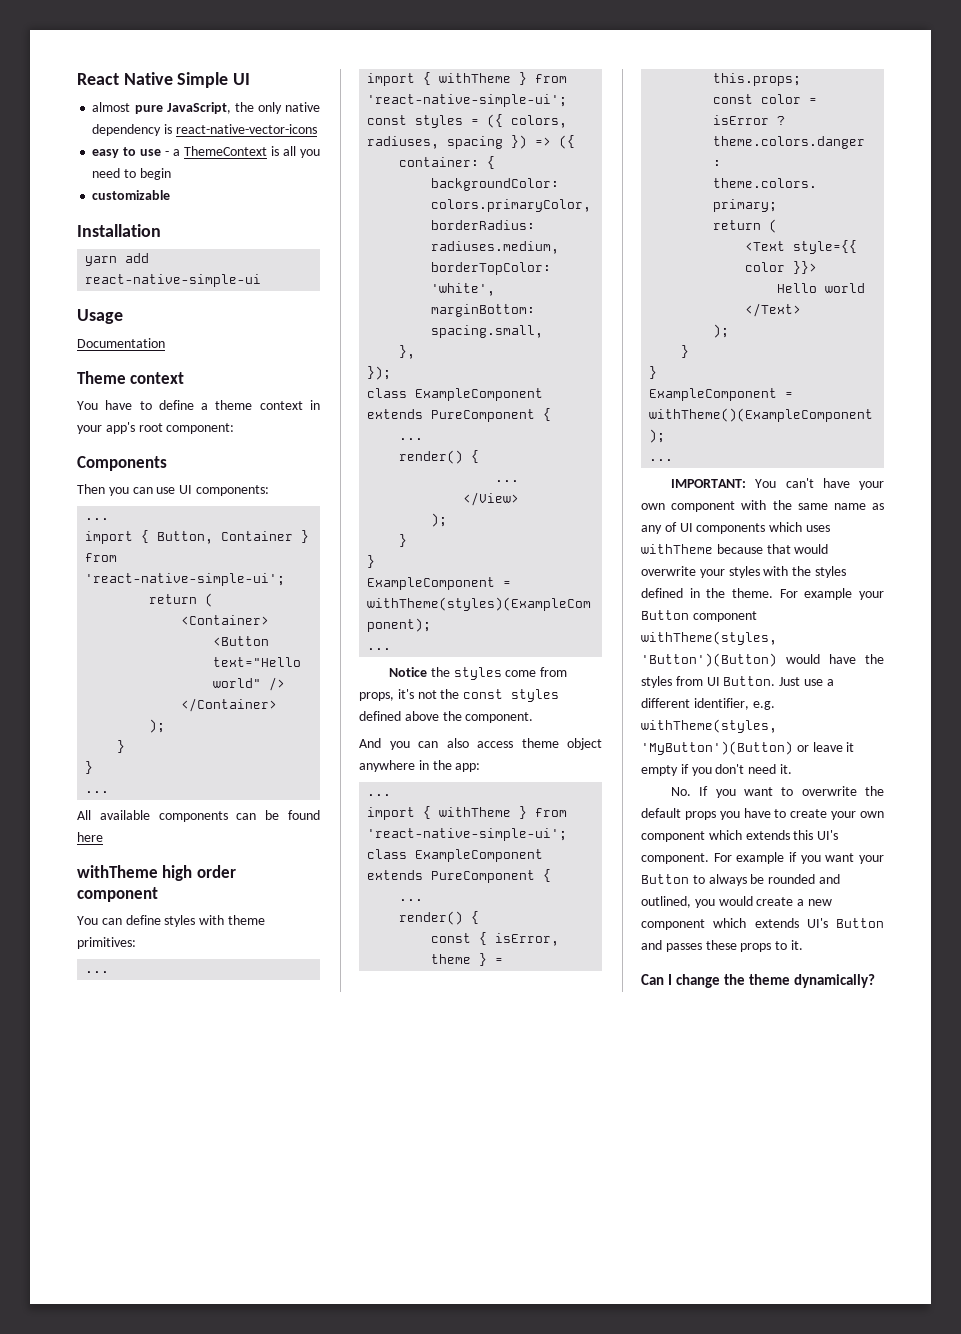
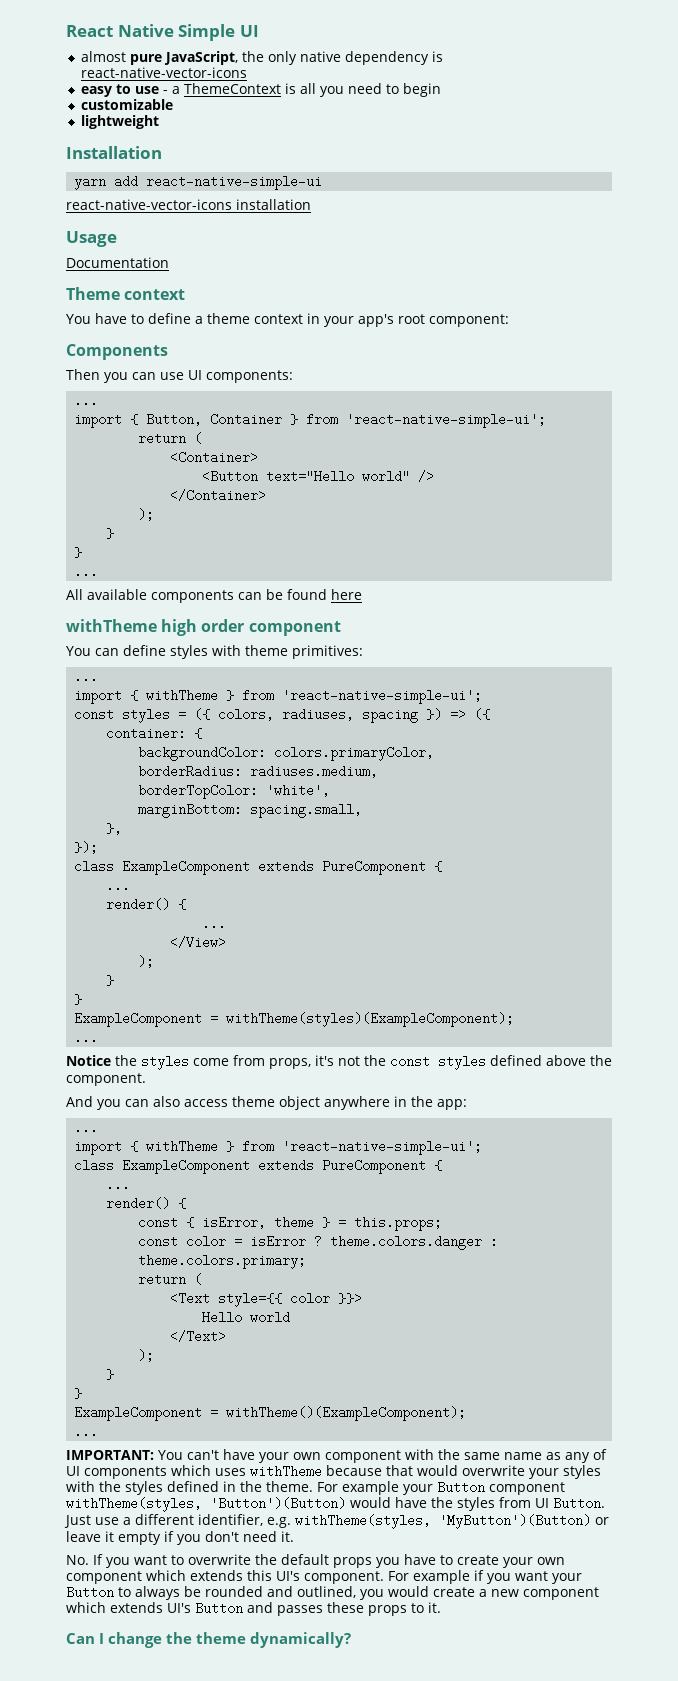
+ lightweight
+ react-native-vector-icons installation

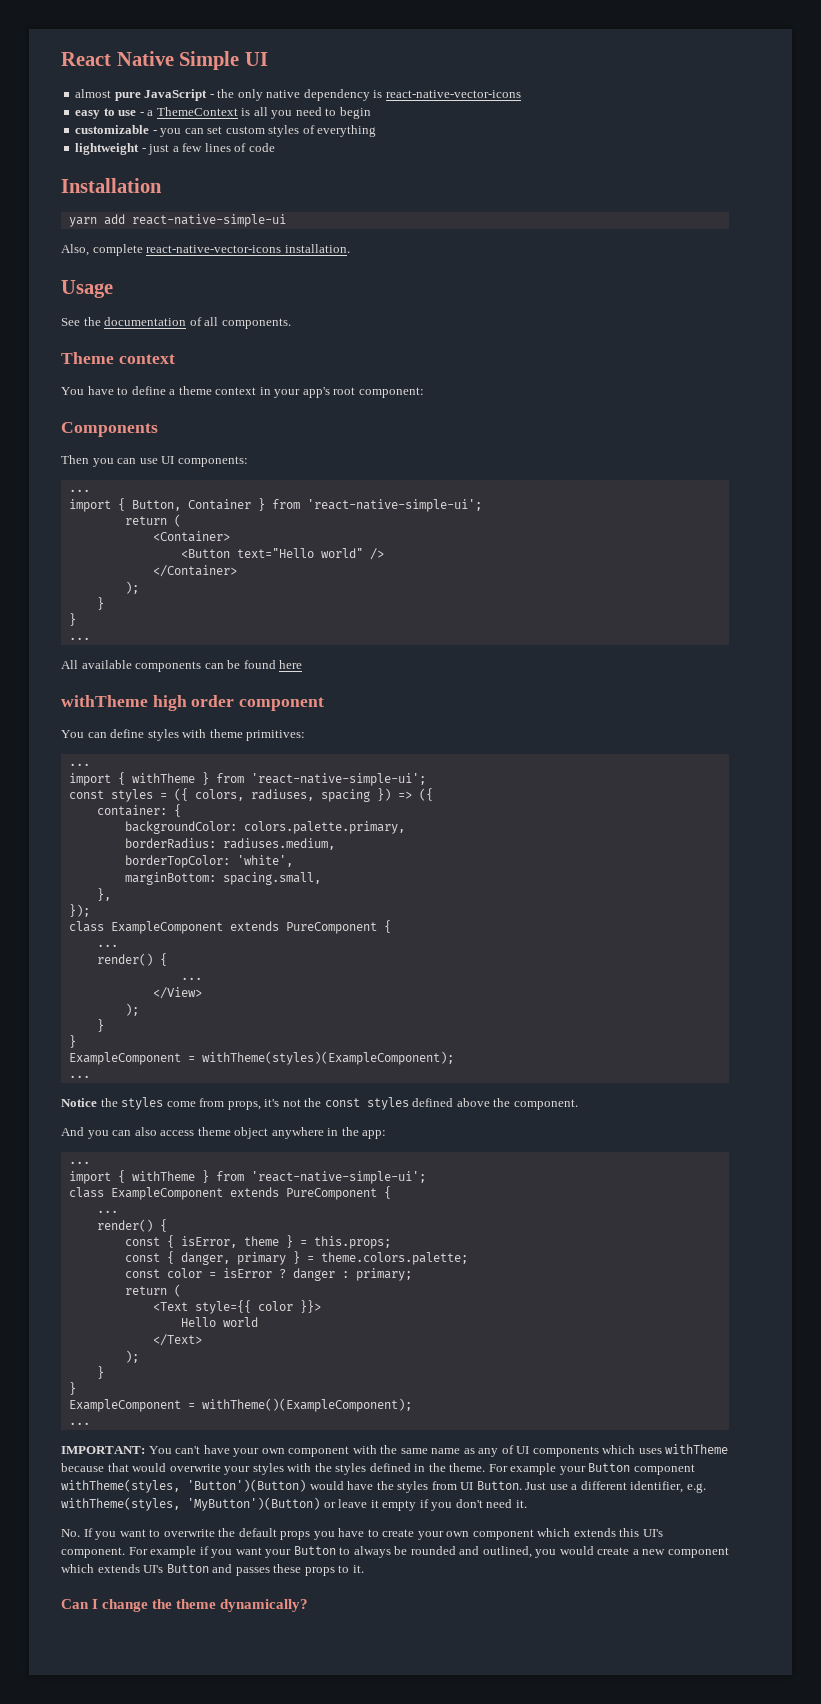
- almost pure JavaScript, the only native dependency is react-native-vector-icons
+ almost pure JavaScript - the only native dependency is react-native-vector-icons
- customizable
- lightweight
+ customizable - you can set custom styles of everything
+ lightweight - just a few lines of code
  Installation
  yarn add react-native-simple-ui
- react-native-vector-icons installation
+ Also, complete react-native-vector-icons installation.
  Usage
- Documentation
+ See the documentation of all components.
- backgroundColor: colors.primaryColor,
+ backgroundColor: colors.palette.primary,
+ const { danger, primary } = theme.colors.palette;
- const color = isError ? theme.colors.danger : theme.colors.primary;
+ const color = isError ? danger : primary;

